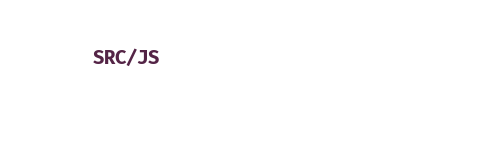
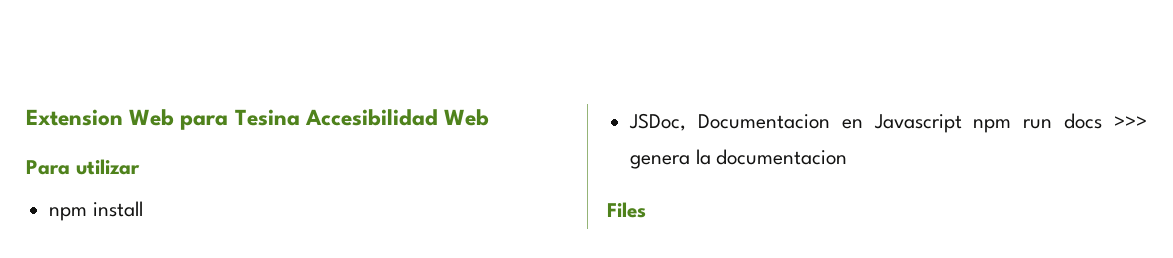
- SRC/JS
+ Extension Web para Tesina Accesibilidad Web
+ Para utilizar
+ npm install
+ JSDoc, Documentacion en Javascript npm run docs >>> genera la documentacion
+ Files

